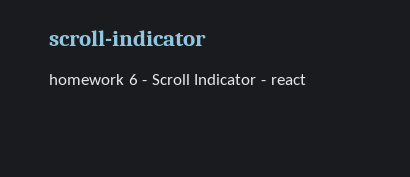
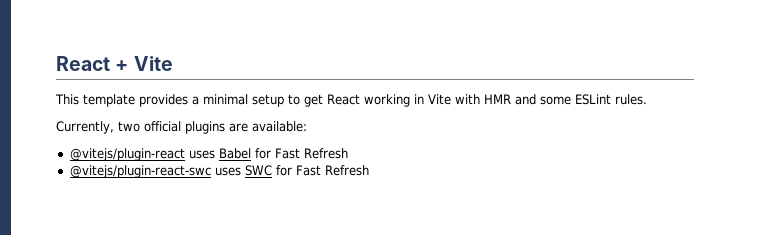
- scroll-indicator
- homework 6 - Scroll Indicator - react
+ React + Vite
+ This template provides a minimal setup to get React working in Vite with HMR and some ESLint rules.
+ Currently, two official plugins are available:
+ @vitejs/plugin-react uses Babel for Fast Refresh
+ @vitejs/plugin-react-swc uses SWC for Fast Refresh

